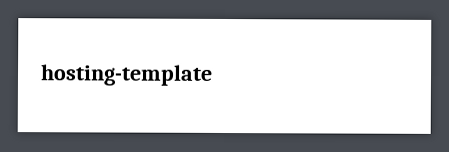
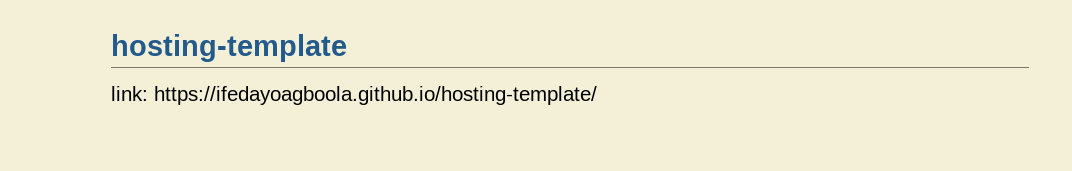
+ link: https://ifedayoagboola.github.io/hosting-template/

